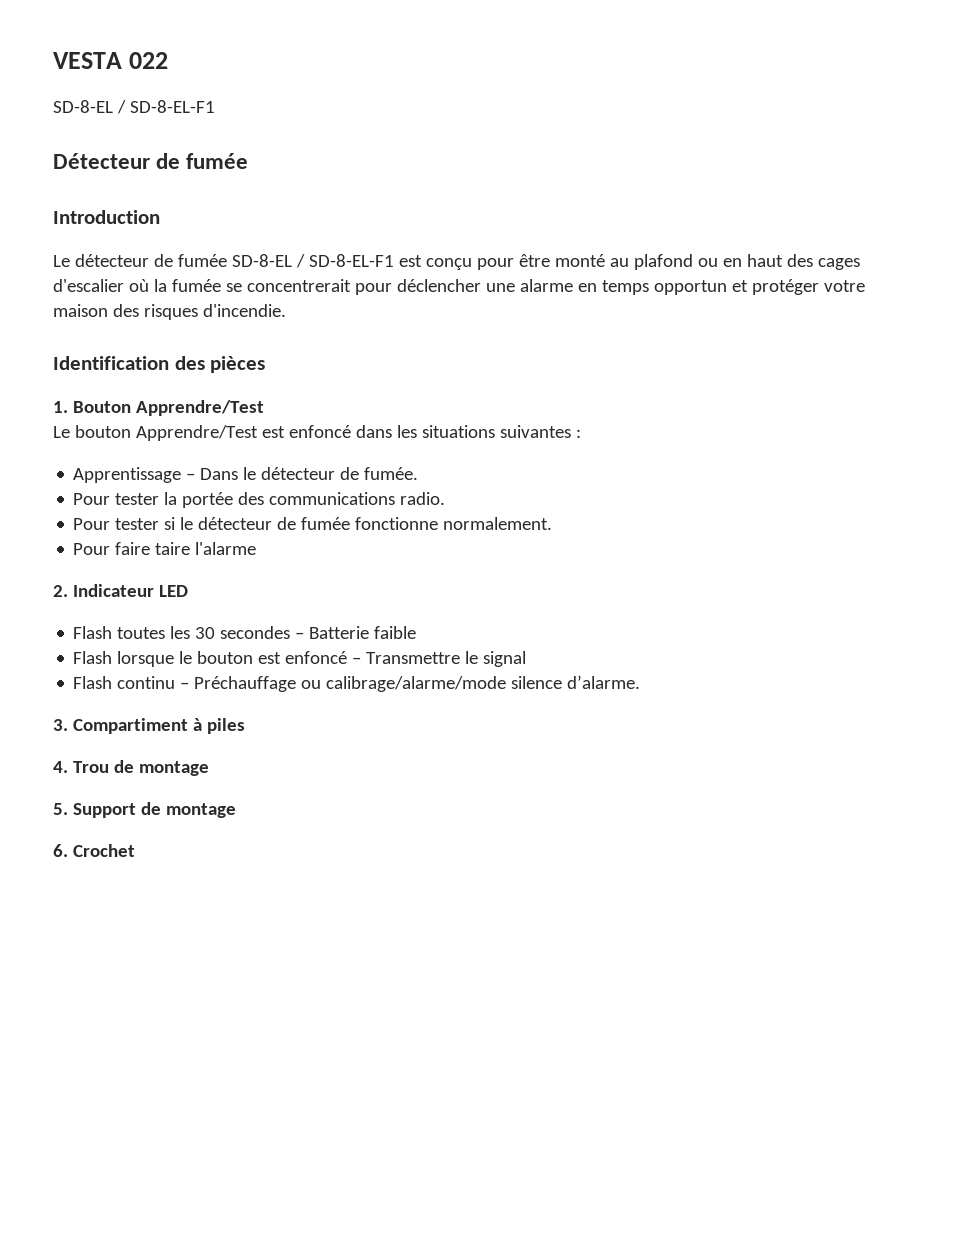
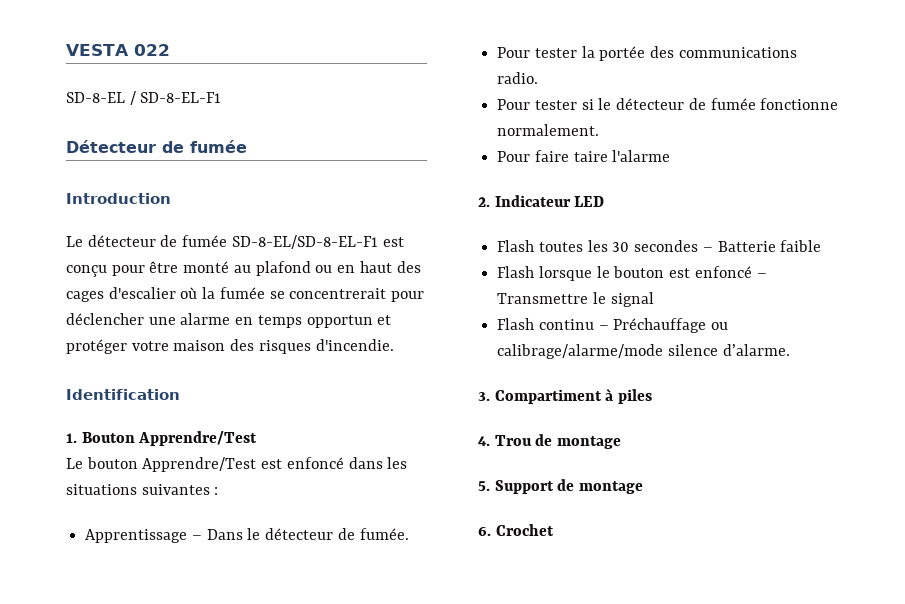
- Le détecteur de fumée SD-8-EL / SD-8-EL-F1 est conçu pour être monté au plafond ou en haut des cages d'escalier où la fumée se concentrerait pour déclencher une alarme en temps opportun et protéger votre maison des risques d'incendie.
+ Le détecteur de fumée SD-8-EL/SD-8-EL-F1 est conçu pour être monté au plafond ou en haut des cages d'escalier où la fumée se concentrerait pour déclencher une alarme en temps opportun et protéger votre maison des risques d'incendie.
- Identification des pièces
+ Identification

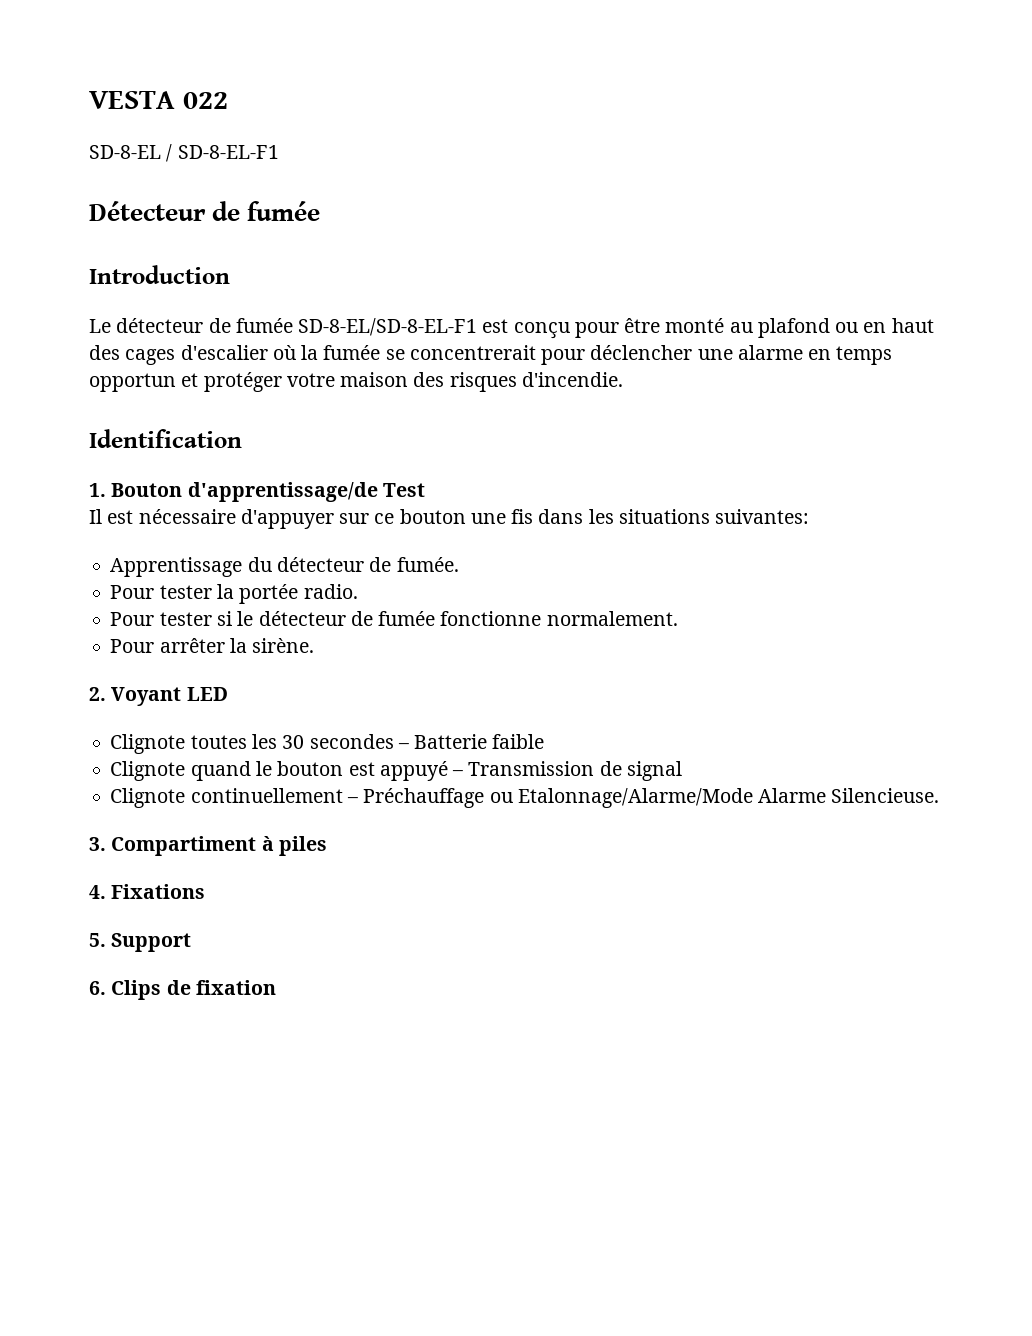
- 1. Bouton Apprendre/Test
- Le bouton Apprendre/Test est enfoncé dans les situations suivantes :
+ 1. Bouton d'apprentissage/de Test
+ Il est nécessaire d'appuyer sur ce bouton une fis dans les situations suivantes:
- Apprentissage – Dans le détecteur de fumée.
+ Apprentissage du détecteur de fumée.
- Pour tester la portée des communications radio.
+ Pour tester la portée radio.
- Pour faire taire l'alarme
+ Pour arrêter la sirène.
- 2. Indicateur LED
+ 2. Voyant LED
- Flash toutes les 30 secondes – Batterie faible
+ Clignote toutes les 30 secondes – Batterie faible
- Flash lorsque le bouton est enfoncé – Transmettre le signal
+ Clignote quand le bouton est appuyé – Transmission de signal
- Flash continu – Préchauffage ou calibrage/alarme/mode silence d’alarme.
+ Clignote continuellement – Préchauffage ou Etalonnage/Alarme/Mode Alarme Silencieuse.
- 4. Trou de montage
+ 4. Fixations
- 5. Support de montage
+ 5. Support
- 6. Crochet
+ 6. Clips de fixation

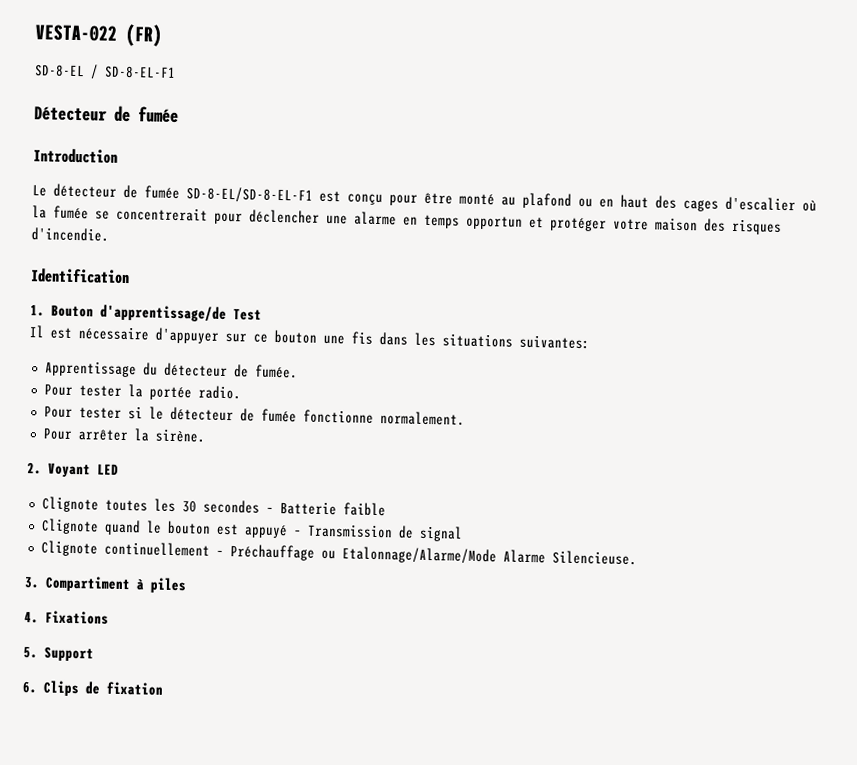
- VESTA 022
+ VESTA-022 (FR)

